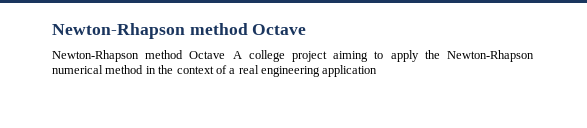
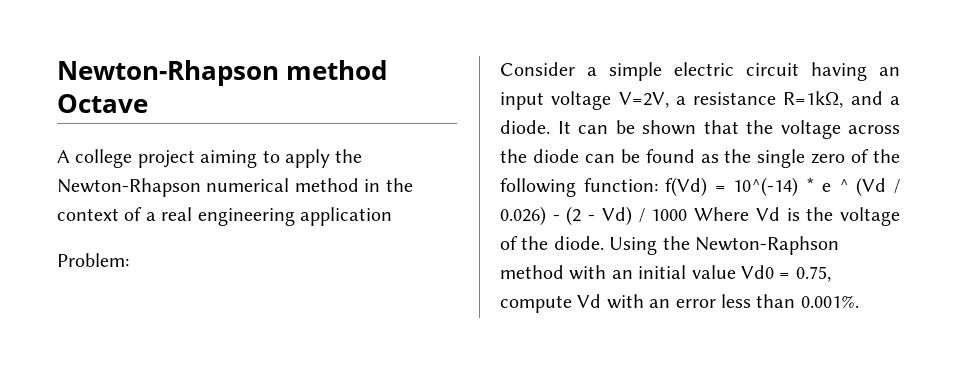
- Newton-Rhapson method Octave A college project aiming to apply the Newton-Rhapson numerical method in the context of a real engineering application
+ A college project aiming to apply the Newton-Rhapson numerical method in the context of a real engineering application
+ Problem:
+ Consider a simple electric circuit having an input voltage V=2V, a resistance R=1kΩ, and a diode. It can be shown that the voltage across the diode can be found as the single zero of the following function: f(Vd) = 10^(-14) * e ^ (Vd / 0.026) - (2 - Vd) / 1000 Where Vd is the voltage of the diode. Using the Newton-Raphson method with an initial value Vd0 = 0.75, compute Vd with an error less than 0.001%.

